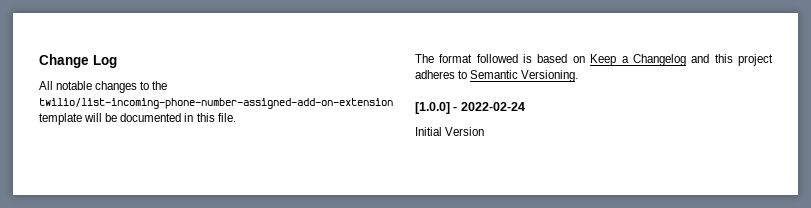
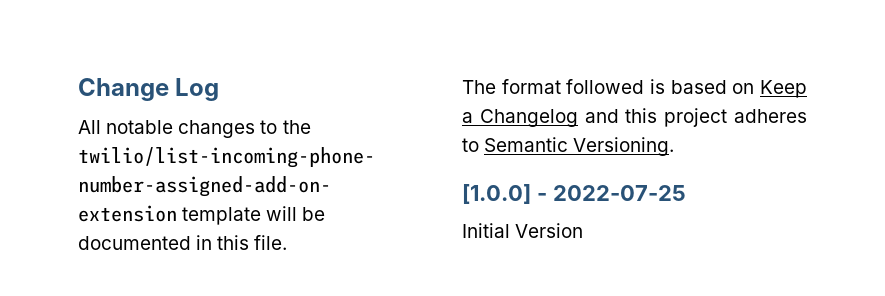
- [1.0.0] - 2022-02-24
+ [1.0.0] - 2022-07-25

